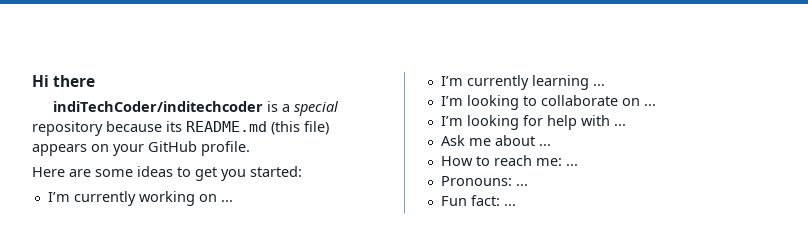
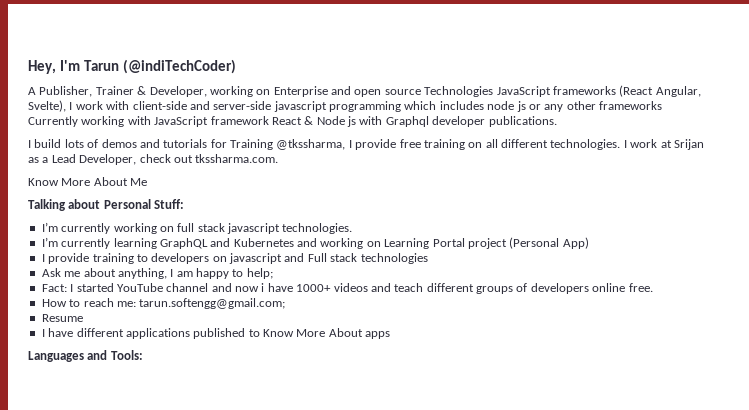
- Hi there
- indiTechCoder/inditechcoder is a special repository because its README.md (this file) appears on your GitHub profile.
- Here are some ideas to get you started:
+ Hey, I'm Tarun (@indiTechCoder)
+ A Publisher, Trainer & Developer, working on Enterprise and open source Technologies JavaScript frameworks (React Angular, Svelte), I work with client-side and server-side javascript programming which includes node js or any other frameworks Currently working with JavaScript framework React & Node js with Graphql developer publications.
+ I build lots of demos and tutorials for Training @tkssharma, I provide free training on all different technologies. I work at Srijan as a Lead Developer, check out tkssharma.com.
+ Know More About Me
+ Talking about Personal Stuff:
- I’m currently working on ...
+ I’m currently working on full stack javascript technologies.
- I’m currently learning ...
- I’m looking to collaborate on ...
- I’m looking for help with ...
- Ask me about ...
- How to reach me: ...
- Pronouns: ...
- Fun fact: ...
+ I’m currently learning GraphQL and Kubernetes and working on Learning Portal project (Personal App)
+ I provide training to developers on javascript and Full stack technologies
+ Ask me about anything, I am happy to help;
+ Fact: I started YouTube channel and now i have 1000+ videos and teach different groups of developers online free.
+ How to reach me: tarun.softengg@gmail.com;
+ Resume
+ I have different applications published to Know More About apps
+ Languages and Tools:

